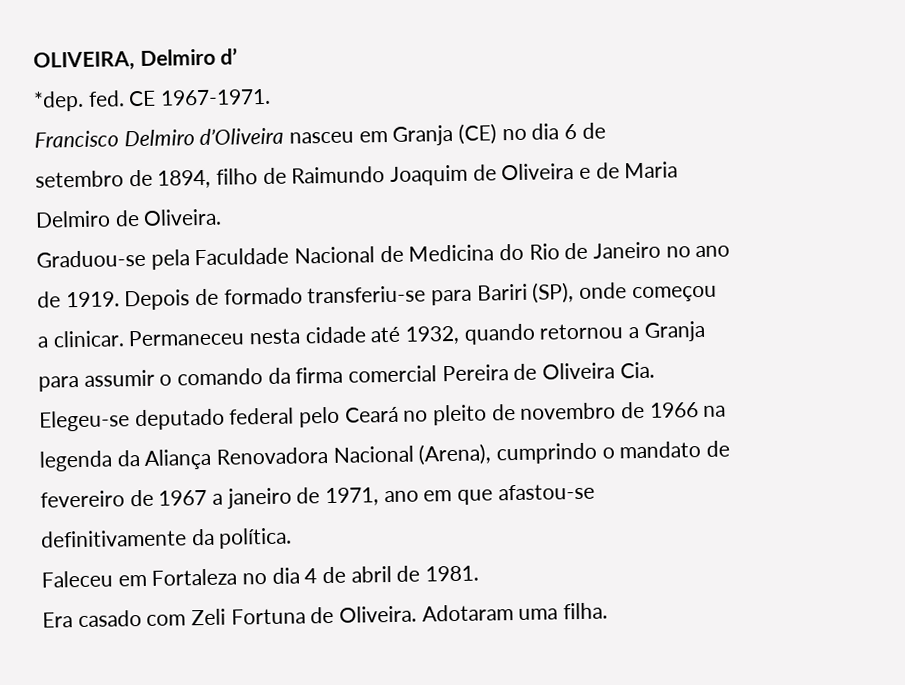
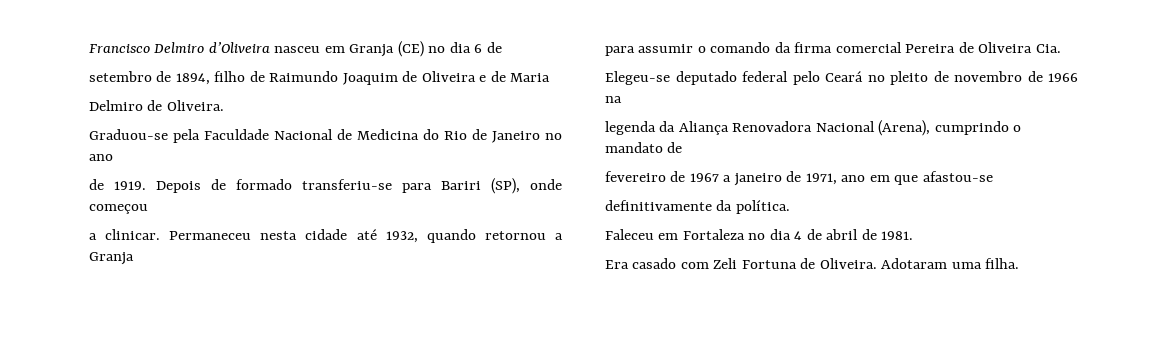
- OLIVEIRA, Delmiro d’
- *dep. fed. CE 1967-1971.

